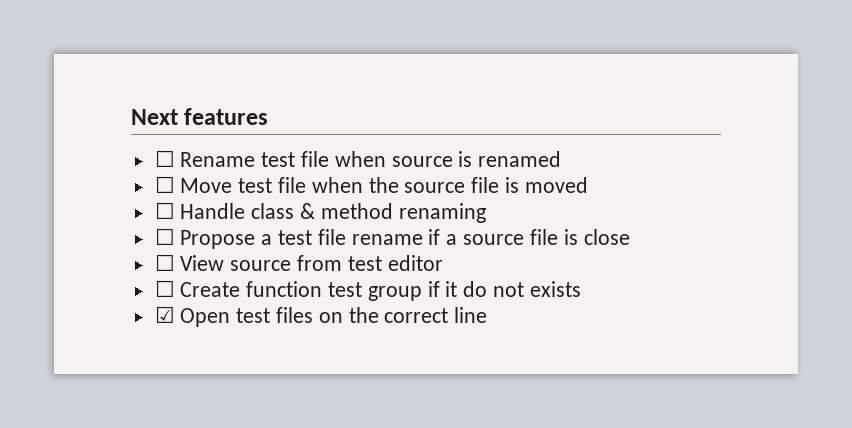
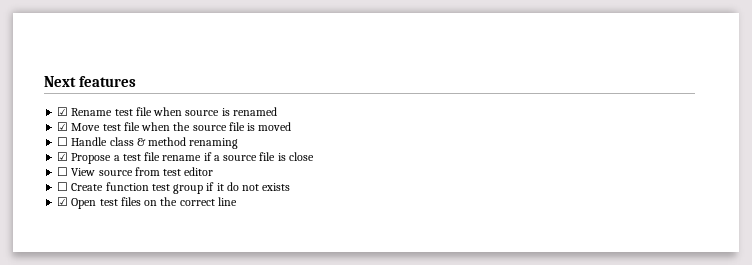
- ☐ Rename test file when source is renamed
+ ☑ Rename test file when source is renamed
- ☐ Move test file when the source file is moved
+ ☑ Move test file when the source file is moved
- ☐ Propose a test file rename if a source file is close
+ ☑ Propose a test file rename if a source file is close

